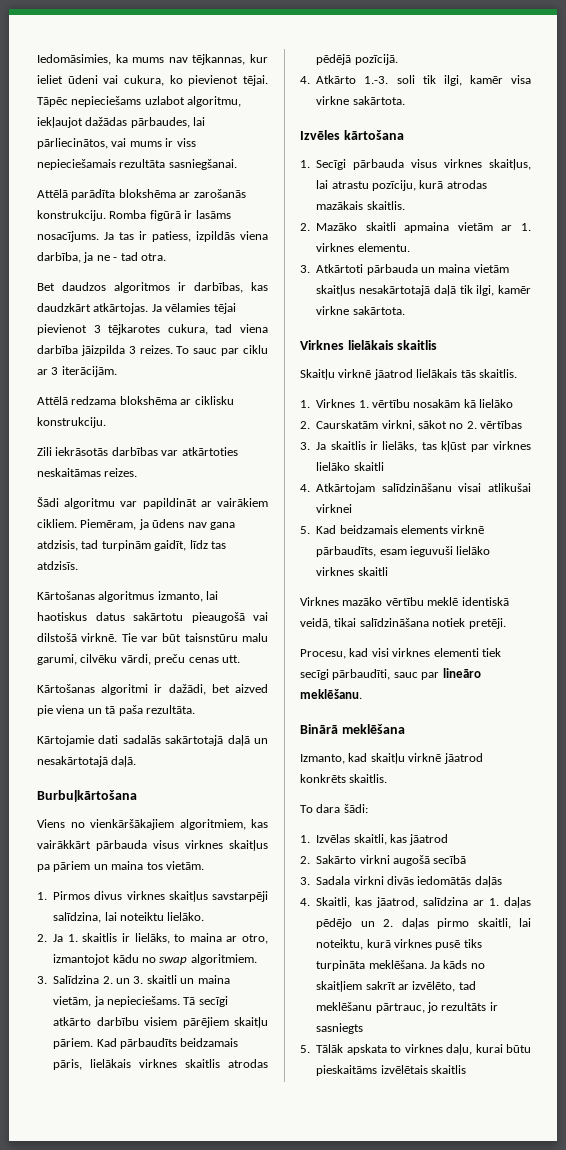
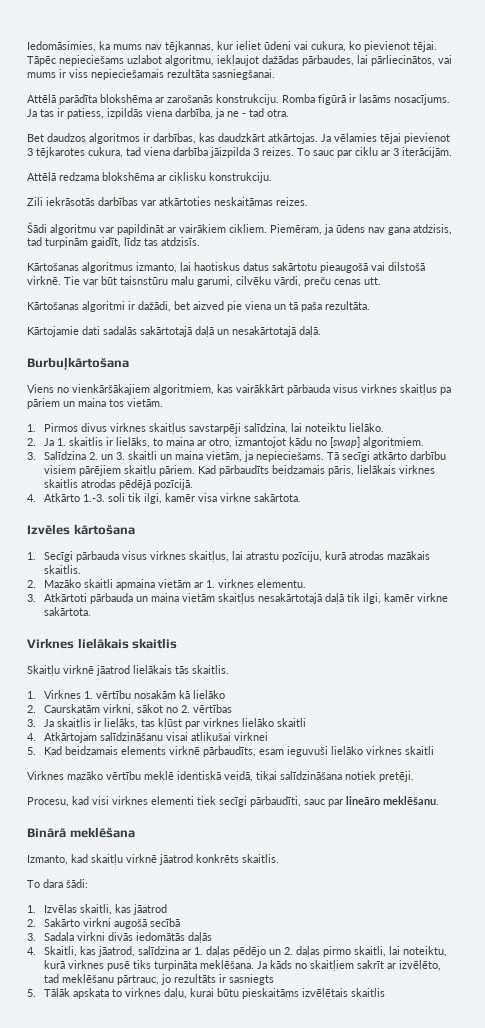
- 2. Ja 1. skaitlis ir lielāks, to maina ar otro, izmantojot kādu no swap algoritmiem.
+ 2. Ja 1. skaitlis ir lielāks, to maina ar otro, izmantojot kādu no [swap] algoritmiem.

